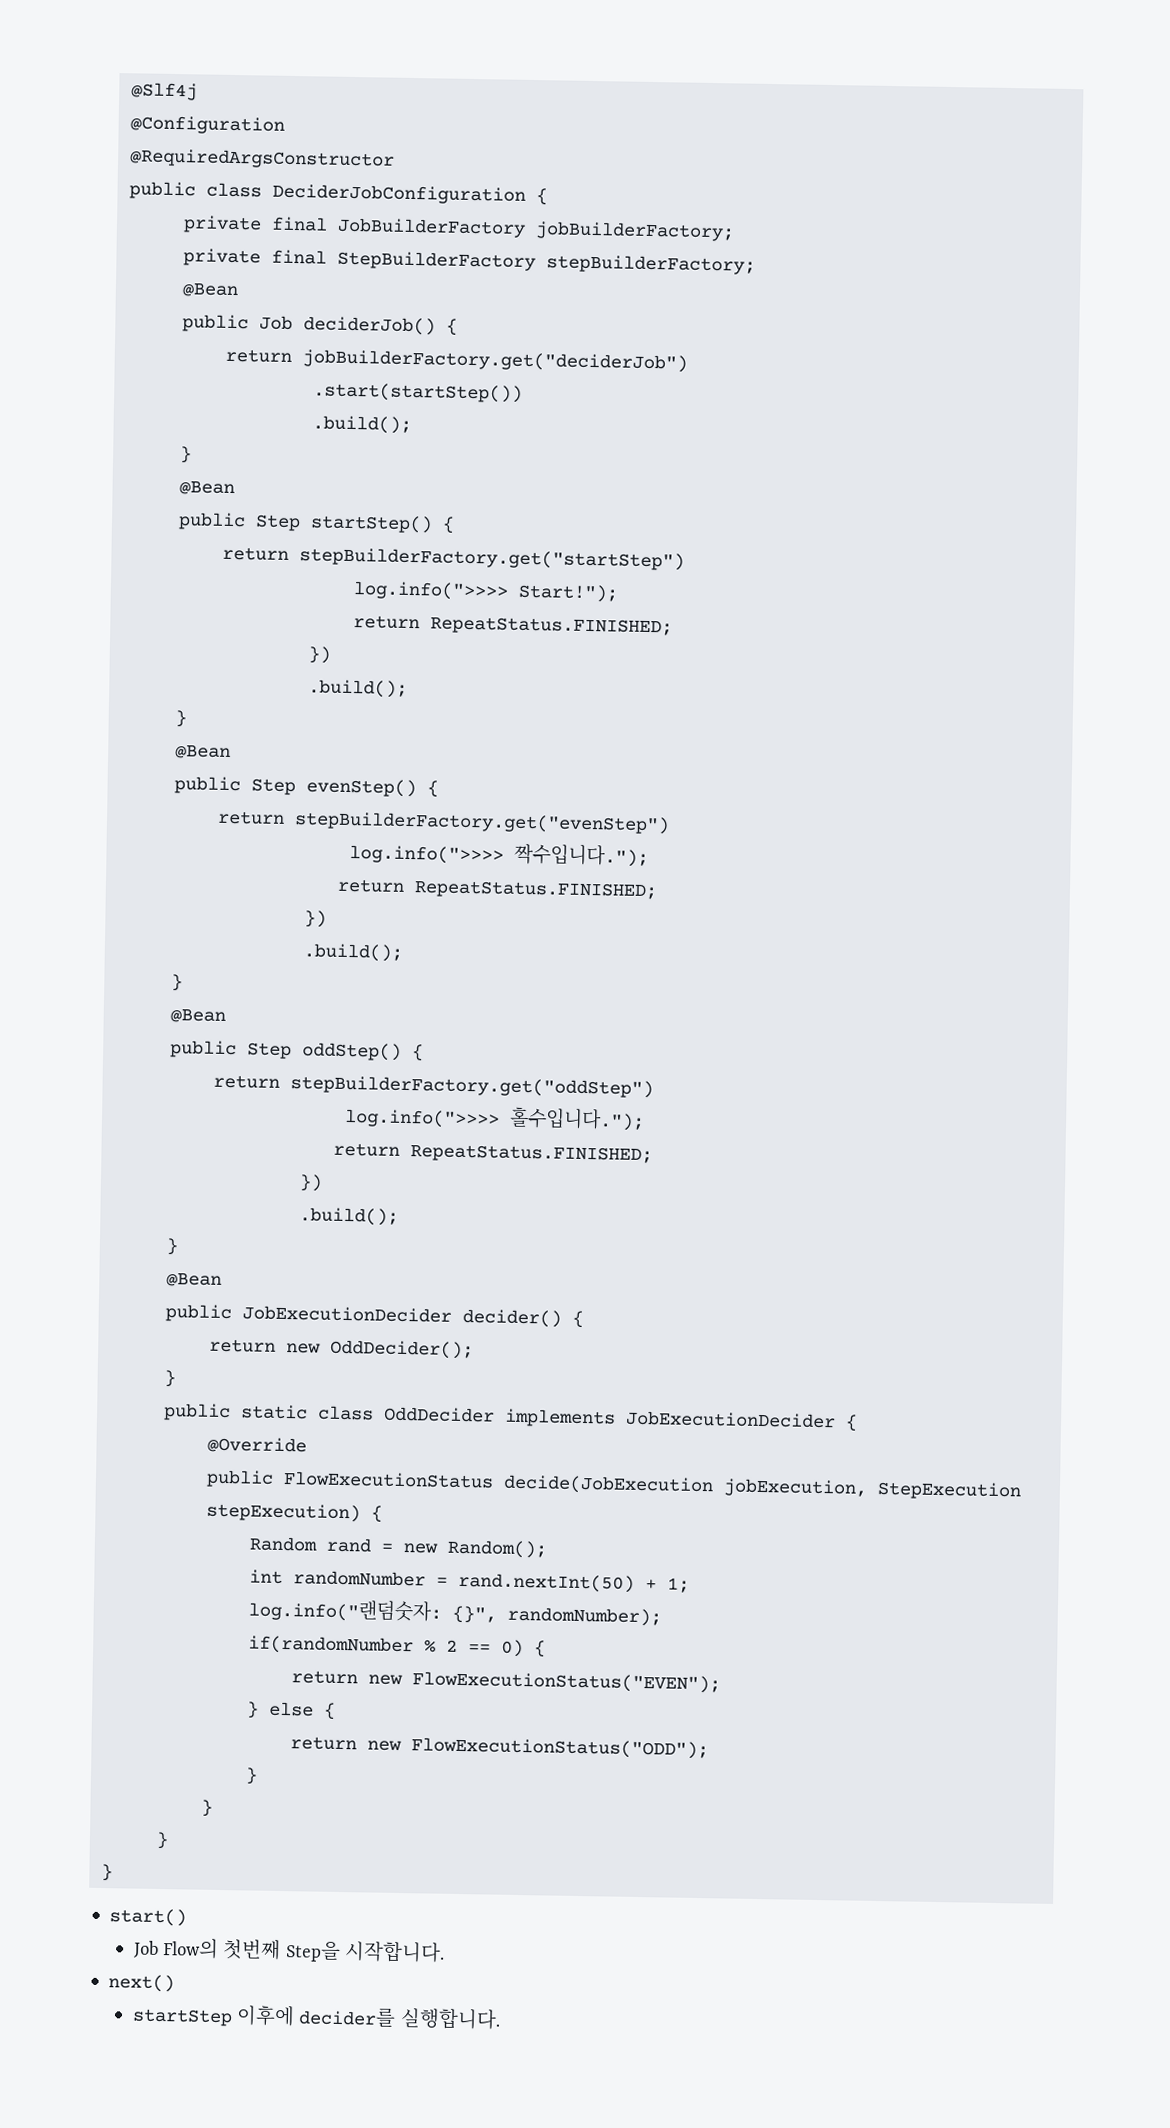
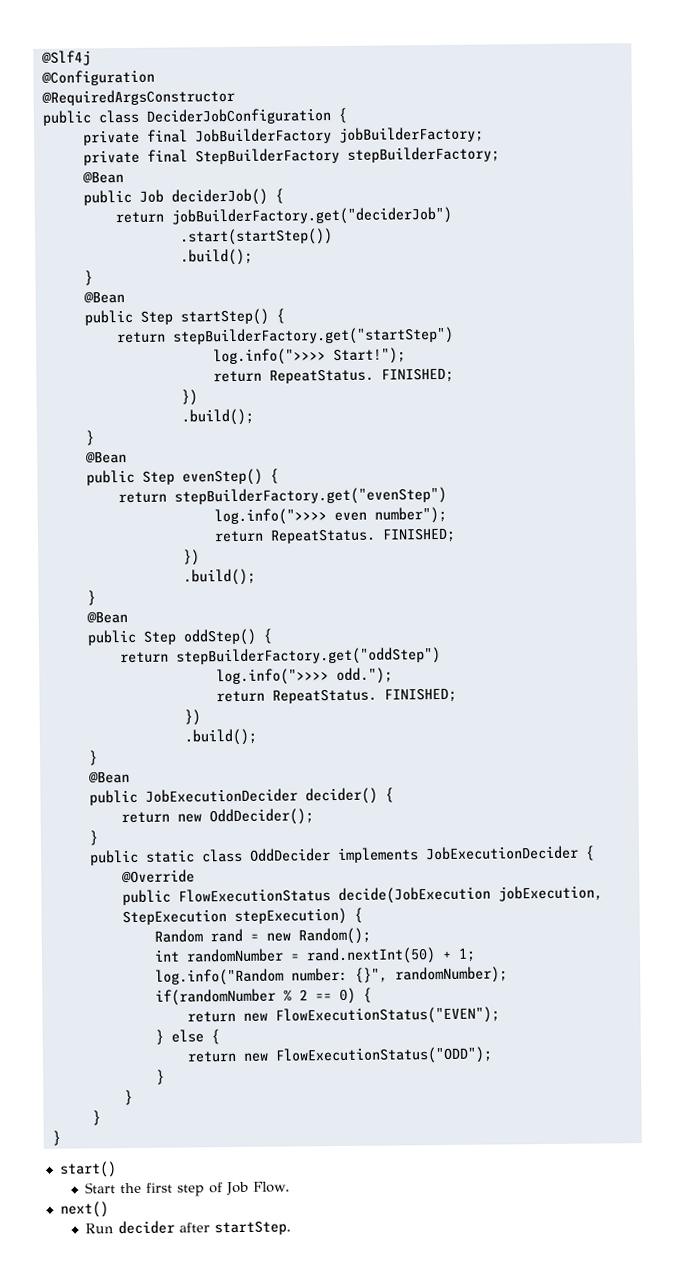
  log.info(">>>> Start!");
- return RepeatStatus.FINISHED;
+ return RepeatStatus. FINISHED;
- log.info(">>>> 짝수입니다.");
- return RepeatStatus.FINISHED;
+ log.info(">>>> even number");
+ return RepeatStatus. FINISHED;
- log.info(">>>> 홀수입니다.");
- return RepeatStatus.FINISHED;
+ log.info(">>>> odd.");
+ return RepeatStatus. FINISHED;
- log.info("랜덤숫자: {}", randomNumber);
+ log.info("Random number: {}", randomNumber);
- Job Flow의 첫번째 Step을 시작합니다.
+ Start the first step of Job Flow.
  next()
- startStep 이후에 decider를 실행합니다.
+ Run decider after startStep.

